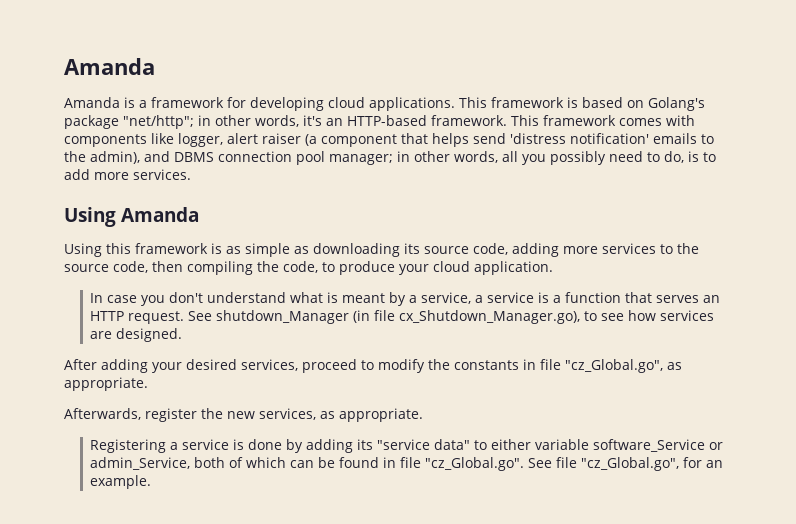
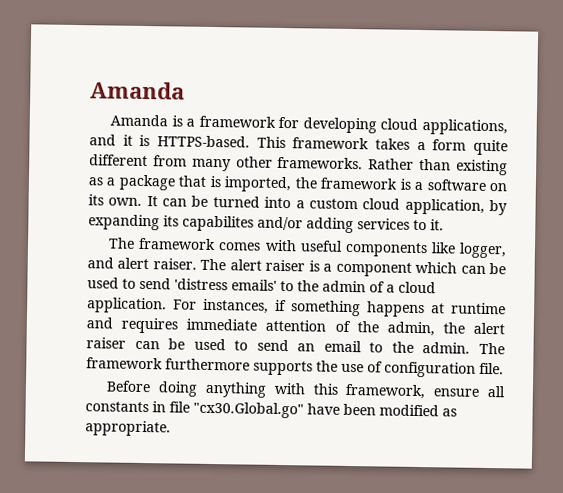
- Amanda is a framework for developing cloud applications. This framework is based on Golang's package "net/http"; in other words, it's an HTTP-based framework. This framework comes with components like logger, alert raiser (a component that helps send 'distress notification' emails to the admin), and DBMS connection pool manager; in other words, all you possibly need to do, is to add more services.
- Using Amanda
- Using this framework is as simple as downloading its source code, adding more services to the source code, then compiling the code, to produce your cloud application.
- In case you don't understand what is meant by a service, a service is a function that serves an HTTP request. See shutdown_Manager (in file cx_Shutdown_Manager.go), to see how services are designed.
- After adding your desired services, proceed to modify the constants in file "cz_Global.go", as appropriate.
- Afterwards, register the new services, as appropriate.
- Registering a service is done by adding its "service data" to either variable software_Service or admin_Service, both of which can be found in file "cz_Global.go". See file "cz_Global.go", for an example.
+ Amanda is a framework for developing cloud applications, and it is HTTPS-based. This framework takes a form quite different from many other frameworks. Rather than existing as a package that is imported, the framework is a software on its own. It can be turned into a custom cloud application, by expanding its capabilites and/or adding services to it.
+ The framework comes with useful components like logger, and alert raiser. The alert raiser is a component which can be used to send 'distress emails' to the admin of a cloud application. For instances, if something happens at runtime and requires immediate attention of the admin, the alert raiser can be used to send an email to the admin. The framework furthermore supports the use of configuration file.
+ Before doing anything with this framework, ensure all constants in file "cx30.Global.go" have been modified as appropriate.

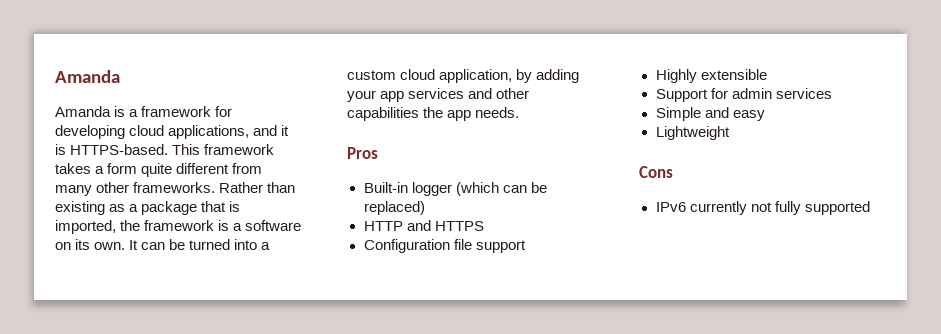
- It can be turned into a custom cloud application, by expanding its capabilites and/or adding services to it.
- The framework comes with useful components like logger, and alert raiser. The alert raiser is a component which can be used to send 'distress emails' to the admin of a cloud application. For instances, if something happens at runtime and requires immediate attention of the admin, the alert raiser can be used to send an email to the admin. The framework furthermore supports the use of configuration file.
- Before doing anything with this framework, ensure all constants in file "cx30.Global.go" have been modified as appropriate.
+ It can be turned into a custom cloud application, by adding your app services and other capabilities the app needs.
+ Pros
+ Built-in logger (which can be replaced)
+ HTTP and HTTPS
+ Configuration file support
+ Highly extensible
+ Support for admin services
+ Simple and easy
+ Lightweight
+ Cons
+ IPv6 currently not fully supported

